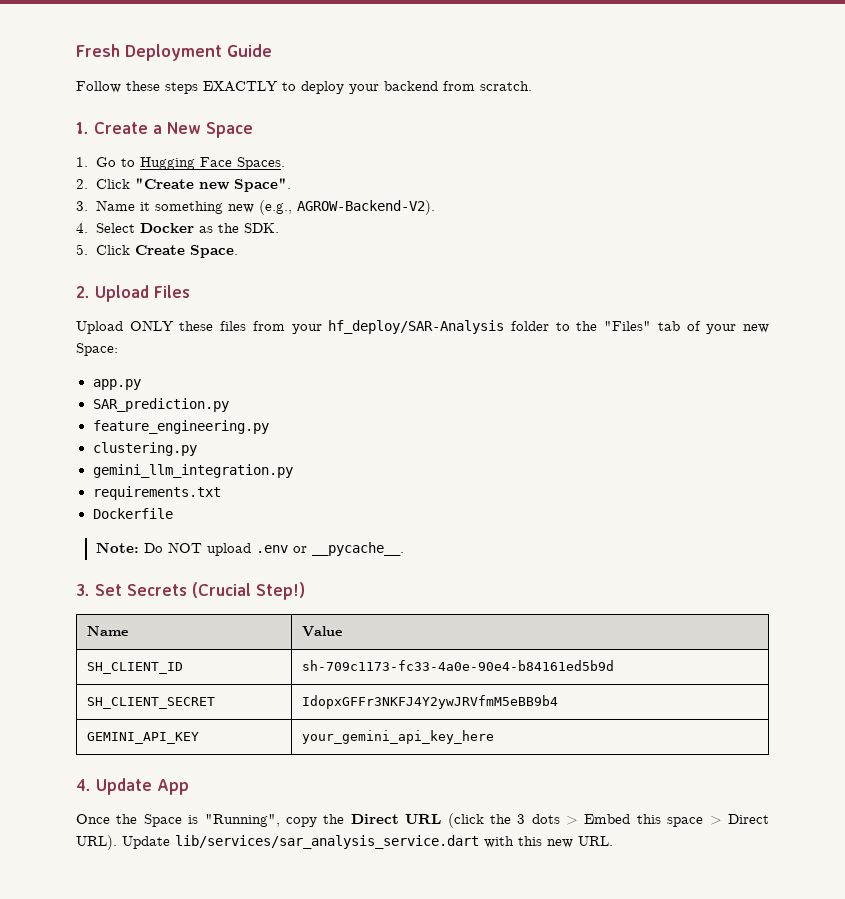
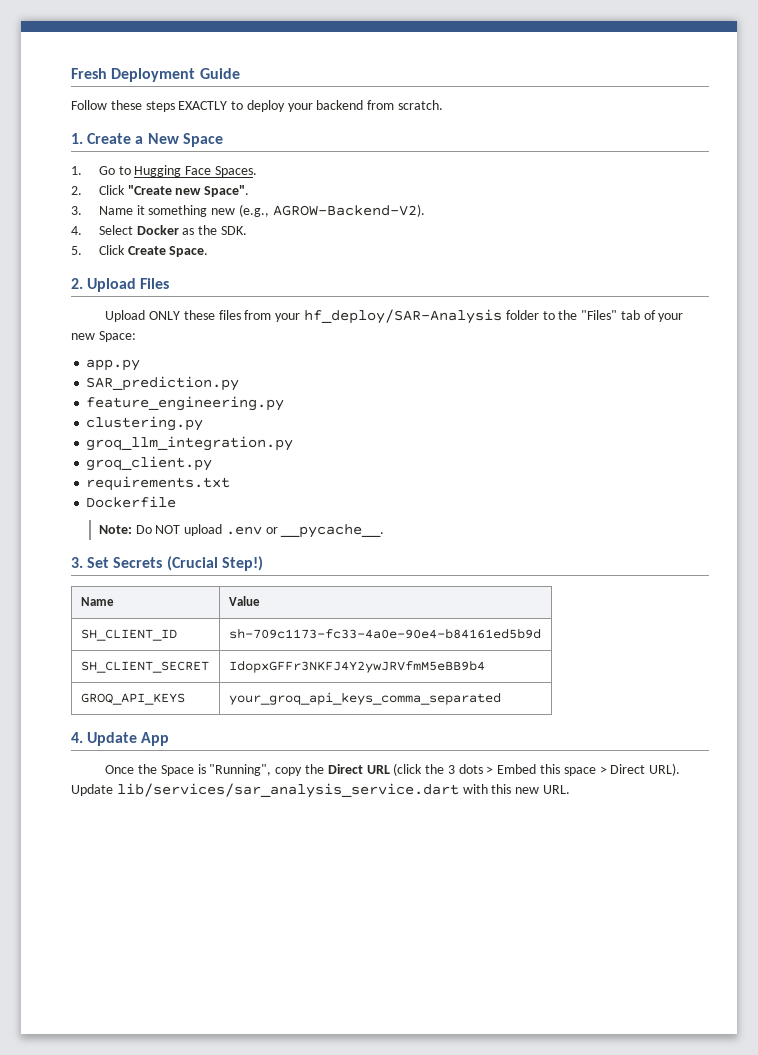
- gemini_llm_integration.py
+ groq_llm_integration.py
+ groq_client.py
- GEMINI_API_KEY | your_gemini_api_key_here
+ GROQ_API_KEYS | your_groq_api_keys_comma_separated

